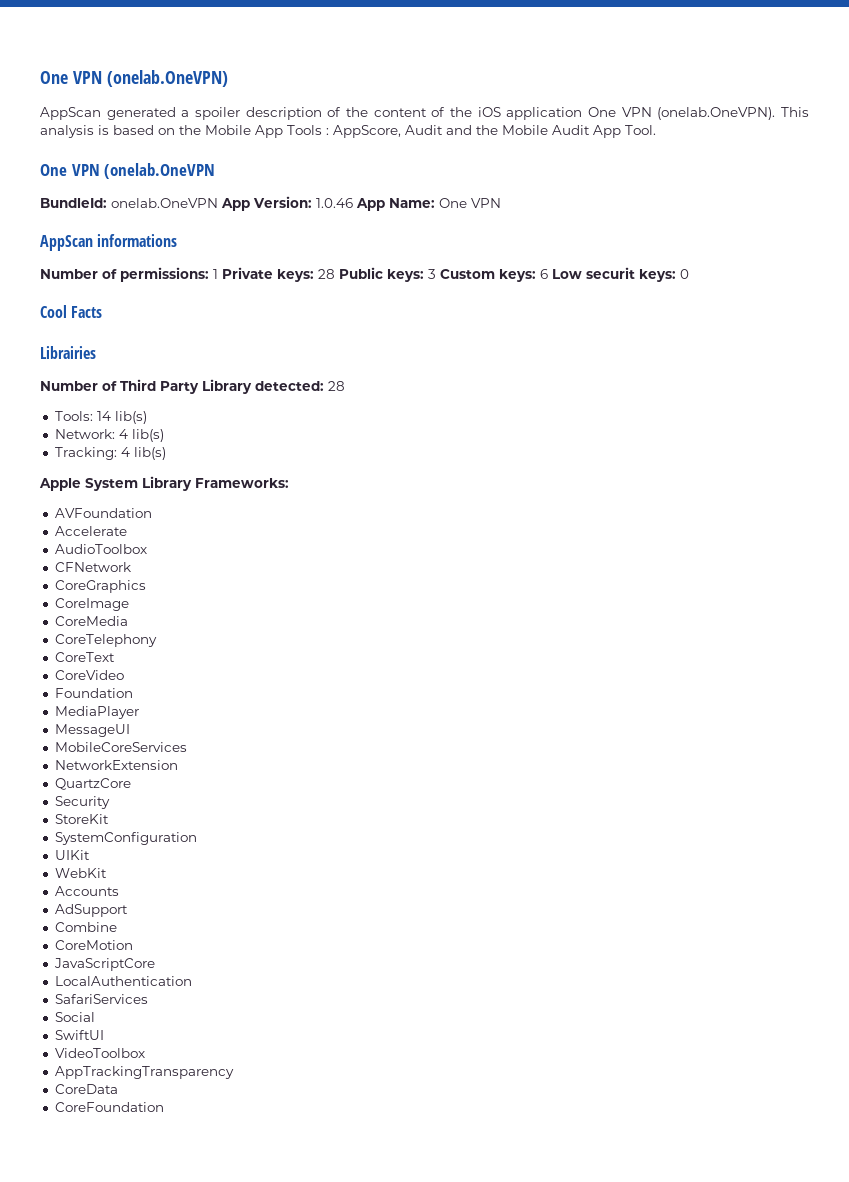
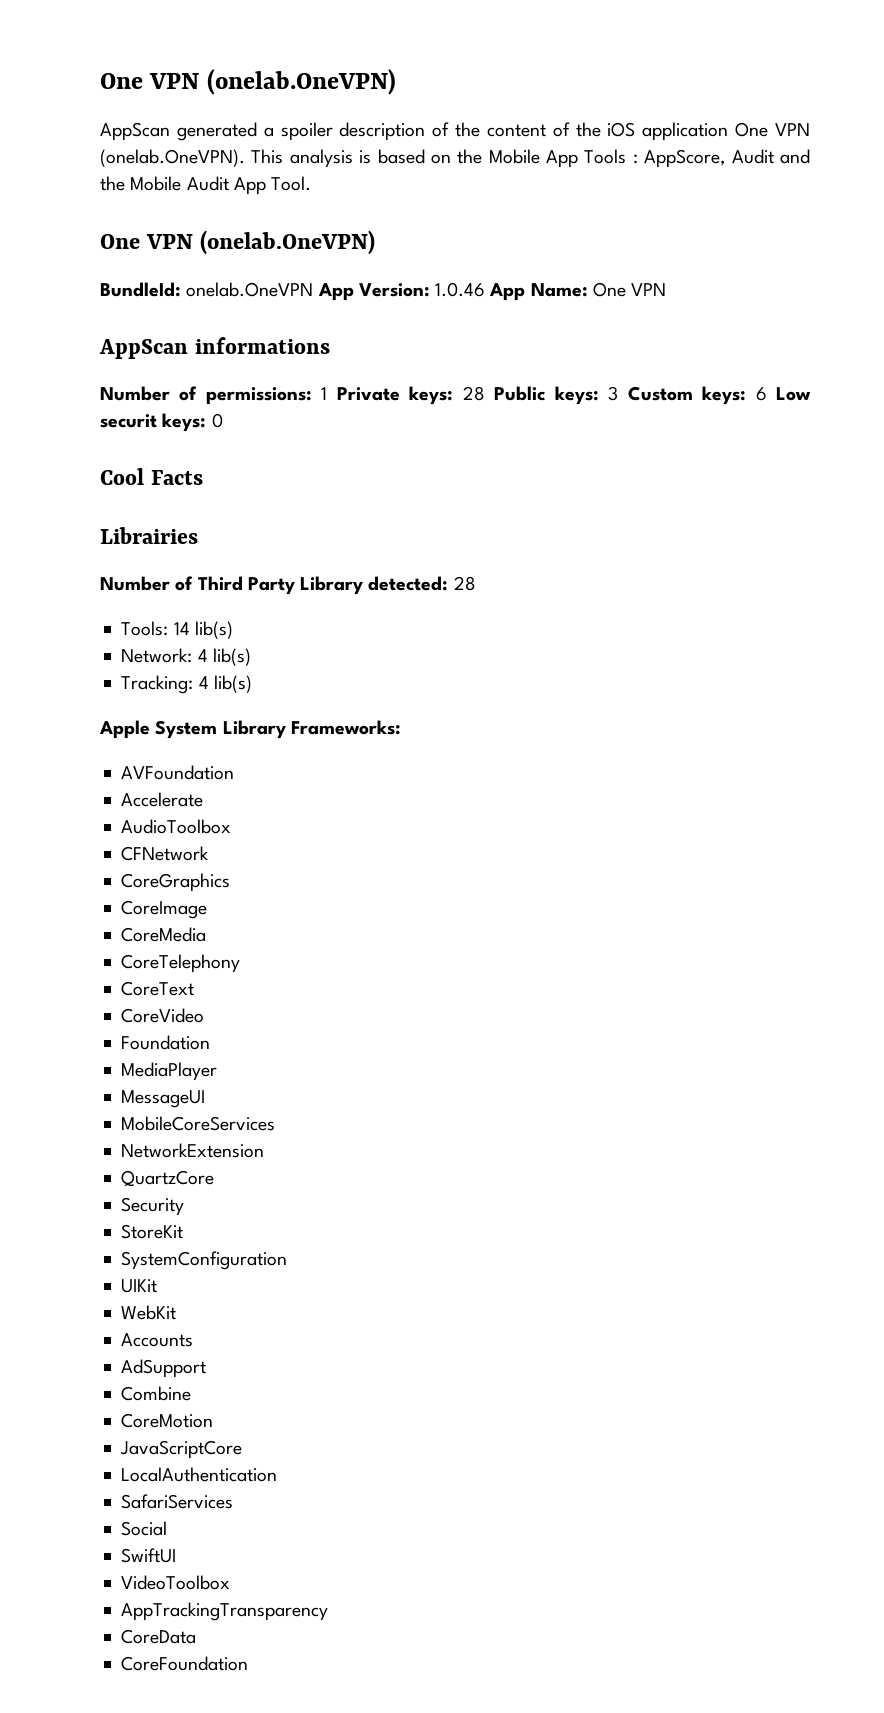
  AppScan generated a spoiler description of the content of the iOS application One VPN (onelab.OneVPN). This analysis is based on the Mobile App Tools : AppScore, Audit and the Mobile Audit App Tool.
- One VPN (onelab.OneVPN
+ One VPN (onelab.OneVPN)

